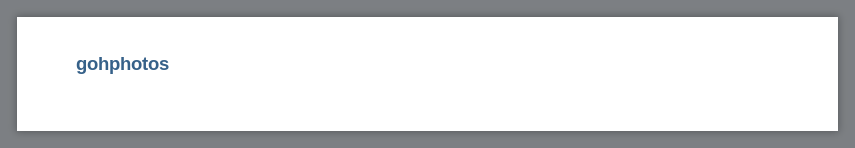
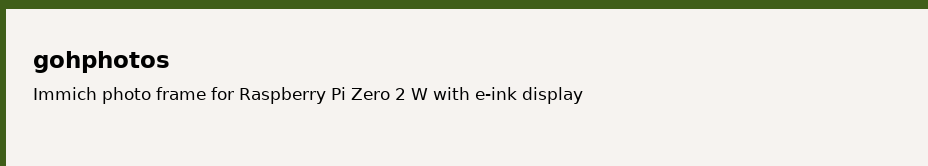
+ Immich photo frame for Raspberry Pi Zero 2 W with e-ink display

